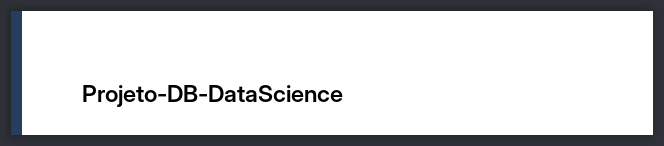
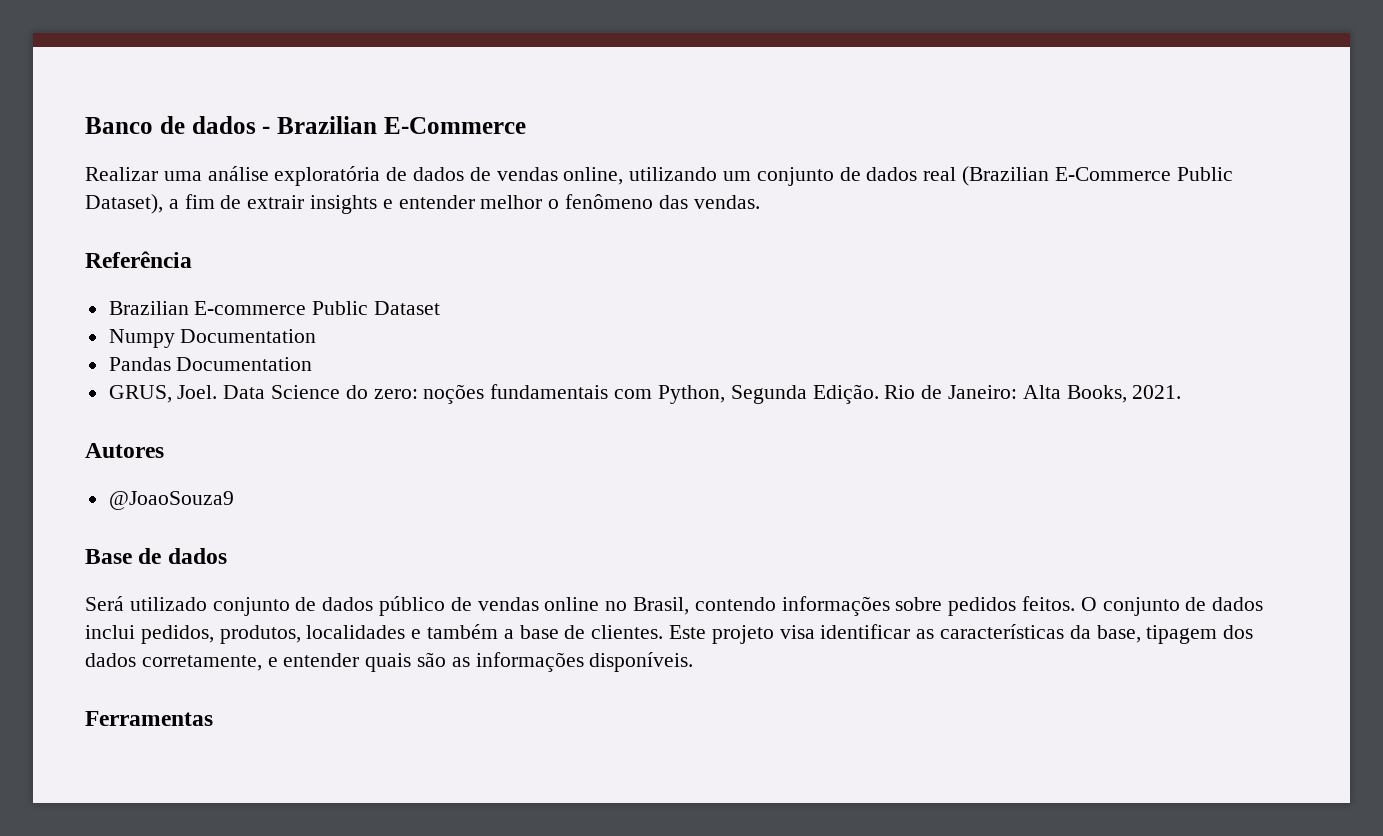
- Projeto-DB-DataScience
+ Banco de dados - Brazilian E-Commerce
+ Realizar uma análise exploratória de dados de vendas online, utilizando um conjunto de dados real (Brazilian E-Commerce Public Dataset), a fim de extrair insights e entender melhor o fenômeno das vendas.
+ Referência
+ Brazilian E-commerce Public Dataset
+ Numpy Documentation
+ Pandas Documentation
+ GRUS, Joel. Data Science do zero: noções fundamentais com Python, Segunda Edição. Rio de Janeiro: Alta Books, 2021.
+ Autores
+ @JoaoSouza9
+ Base de dados
+ Será utilizado conjunto de dados público de vendas online no Brasil, contendo informações sobre pedidos feitos. O conjunto de dados inclui pedidos, produtos, localidades e também a base de clientes. Este projeto visa identificar as características da base, tipagem dos dados corretamente, e entender quais são as informações disponíveis.
+ Ferramentas

